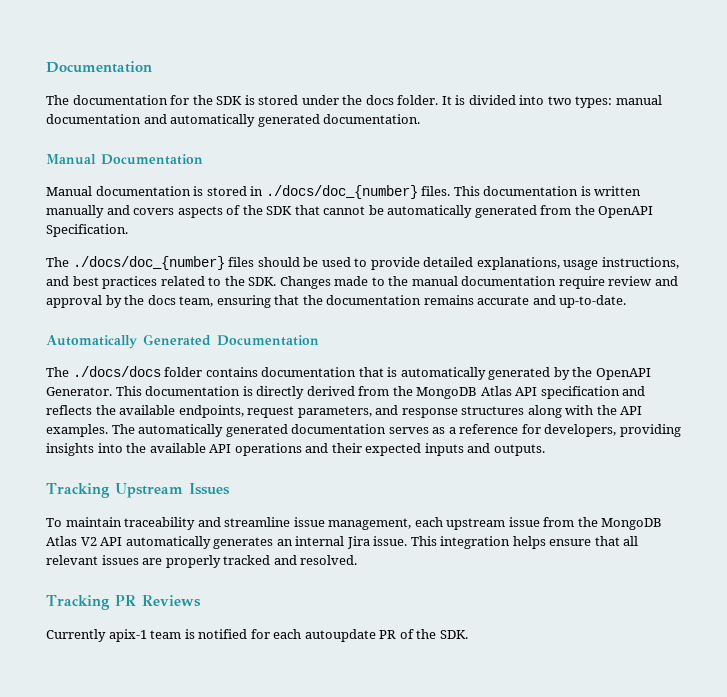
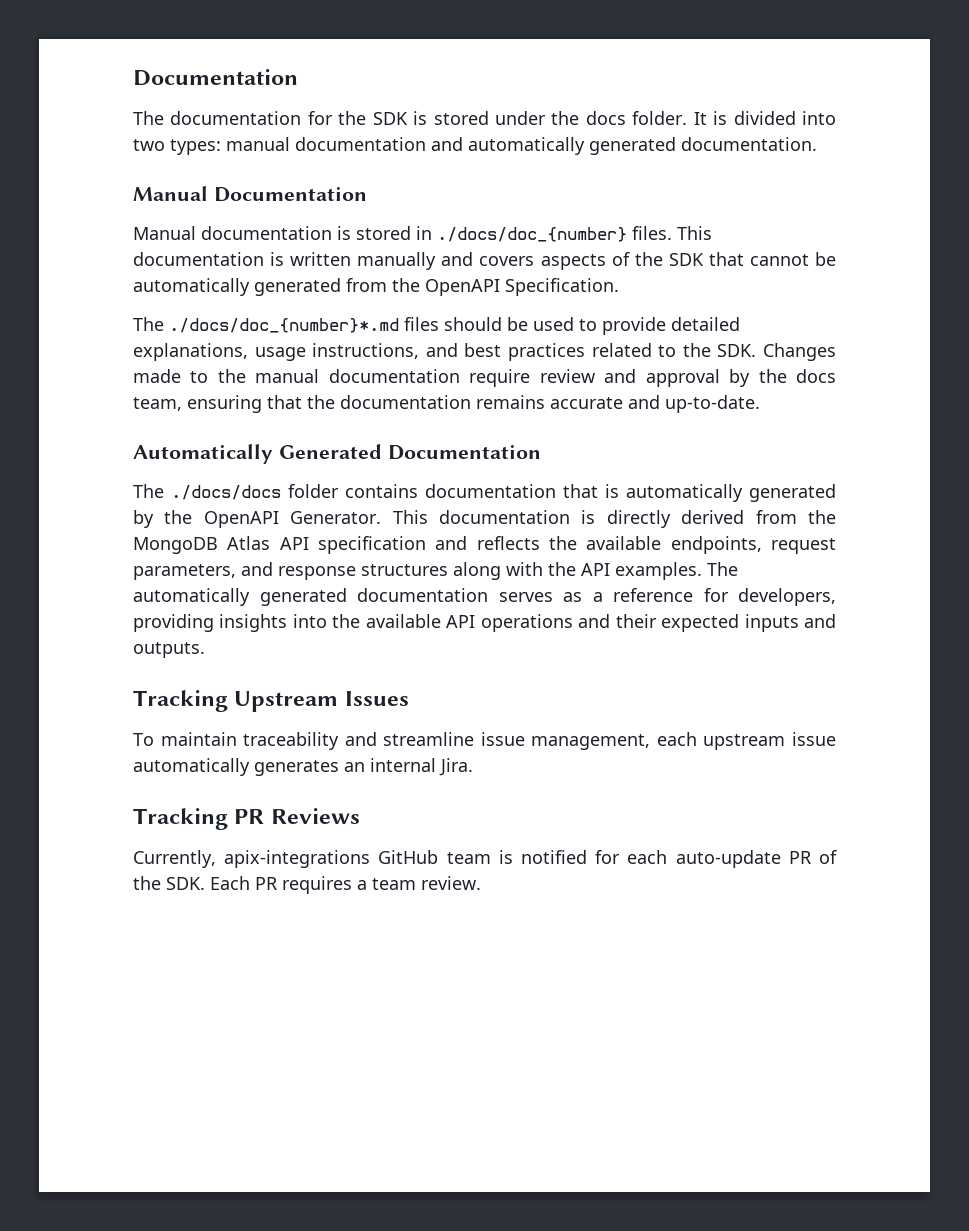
- The ./docs/doc_{number} files should be used to provide detailed explanations, usage instructions, and best practices related to the SDK. Changes made to the manual documentation require review and approval by the docs team, ensuring that the documentation remains accurate and up-to-date.
+ The ./docs/doc_{number}*.md files should be used to provide detailed explanations, usage instructions, and best practices related to the SDK. Changes made to the manual documentation require review and approval by the docs team, ensuring that the documentation remains accurate and up-to-date.
- To maintain traceability and streamline issue management, each upstream issue from the MongoDB Atlas V2 API automatically generates an internal Jira issue. This integration helps ensure that all relevant issues are properly tracked and resolved.
+ To maintain traceability and streamline issue management, each upstream issue automatically generates an internal Jira.
- Currently apix-1 team is notified for each autoupdate PR of the SDK.
+ Currently, apix-integrations GitHub team is notified for each auto-update PR of the SDK. Each PR requires a team review.

